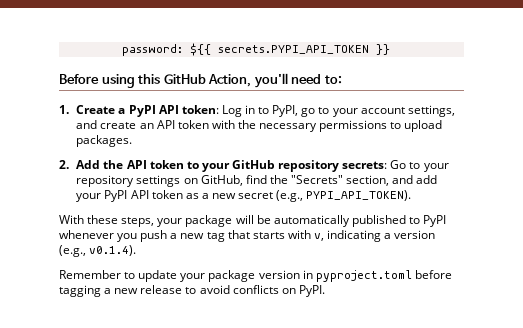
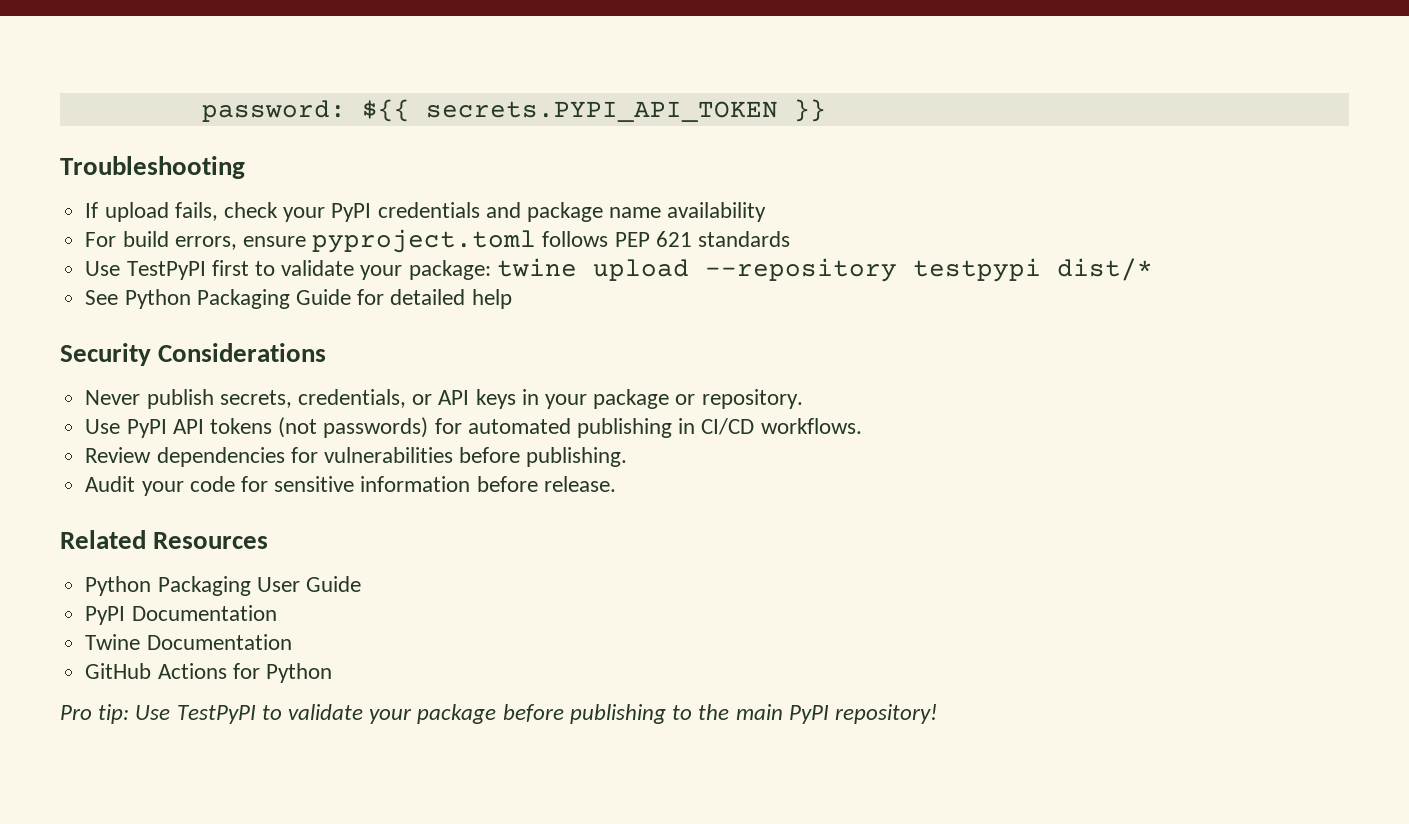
- Before using this GitHub Action, you'll need to:
- 1. Create a PyPI API token: Log in to PyPI, go to your account settings, and create an API token with the necessary permissions to upload packages.
- 2. Add the API token to your GitHub repository secrets: Go to your repository settings on GitHub, find the "Secrets" section, and add your PyPI API token as a new secret (e.g., PYPI_API_TOKEN).
- With these steps, your package will be automatically published to PyPI whenever you push a new tag that starts with v, indicating a version (e.g., v0.1.4).
- Remember to update your package version in pyproject.toml before tagging a new release to avoid conflicts on PyPI.
+ Troubleshooting
+ If upload fails, check your PyPI credentials and package name availability
+ For build errors, ensure pyproject.toml follows PEP 621 standards
+ Use TestPyPI first to validate your package: twine upload --repository testpypi dist/*
+ See Python Packaging Guide for detailed help
+ Security Considerations
+ Never publish secrets, credentials, or API keys in your package or repository.
+ Use PyPI API tokens (not passwords) for automated publishing in CI/CD workflows.
+ Review dependencies for vulnerabilities before publishing.
+ Audit your code for sensitive information before release.
+ Related Resources
+ Python Packaging User Guide
+ PyPI Documentation
+ Twine Documentation
+ GitHub Actions for Python
+ Pro tip: Use TestPyPI to validate your package before publishing to the main PyPI repository!

